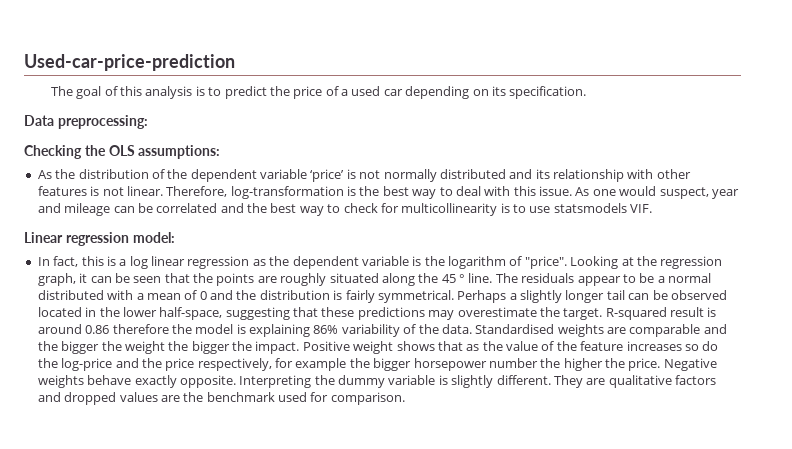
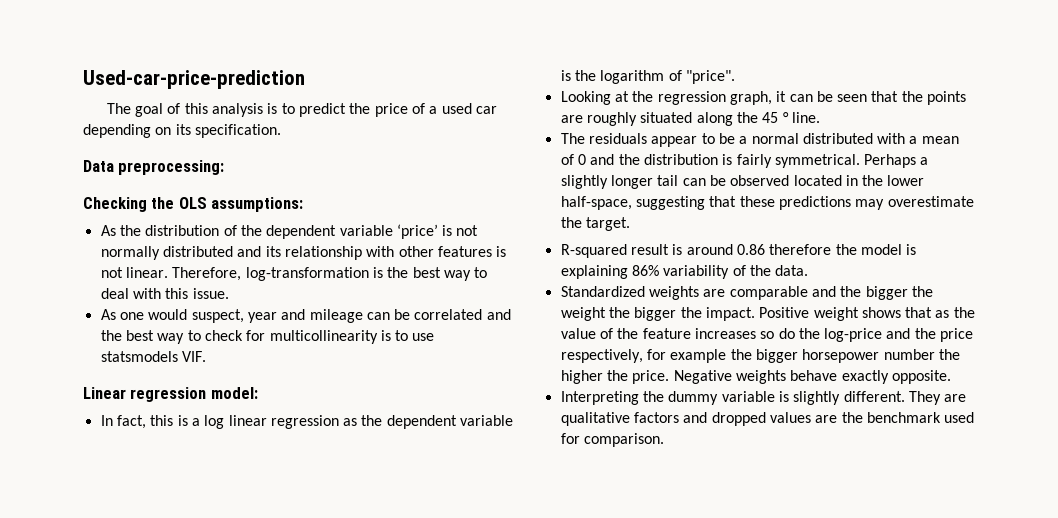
- Therefore, log-transformation is the best way to deal with this issue. As one would suspect, year and mileage can be correlated and the best way to check for multicollinearity is to use statsmodels VIF.
+ Therefore, log-transformation is the best way to deal with this issue.
+ As one would suspect, year and mileage can be correlated and the best way to check for multicollinearity is to use statsmodels VIF.
- In fact, this is a log linear regression as the dependent variable is the logarithm of "price". Looking at the regression graph, it can be seen that the points are roughly situated along the 45 ° line. The residuals appear to be a normal distributed with a mean of 0 and the distribution is fairly symmetrical.
+ In fact, this is a log linear regression as the dependent variable is the logarithm of "price".
+ Looking at the regression graph, it can be seen that the points are roughly situated along the 45 ° line.
+ The residuals appear to be a normal distributed with a mean of 0 and the distribution is fairly symmetrical.
- Perhaps a slightly longer tail can be observed located in the lower half-space, suggesting that these predictions may overestimate the target. R-squared result is around 0.86 therefore the model is explaining 86% variability of the data. Standardised weights are comparable and the bigger the weight the bigger the impact.
+ Perhaps a slightly longer tail can be observed located in the lower half-space, suggesting that these predictions may overestimate the target.
+ R-squared result is around 0.86 therefore the model is explaining 86% variability of the data.
+ Standardized weights are comparable and the bigger the weight the bigger the impact.
- Negative weights behave exactly opposite. Interpreting the dummy variable is slightly different.
+ Negative weights behave exactly opposite.
+ Interpreting the dummy variable is slightly different.

